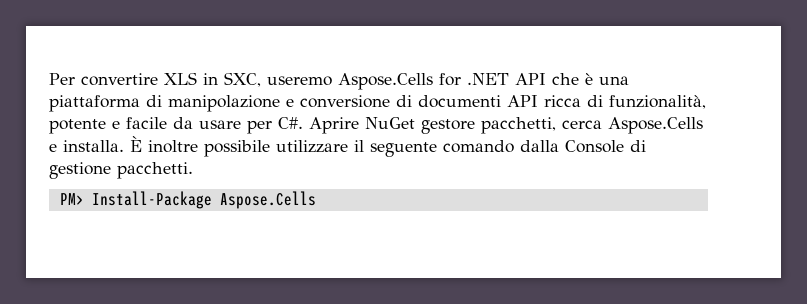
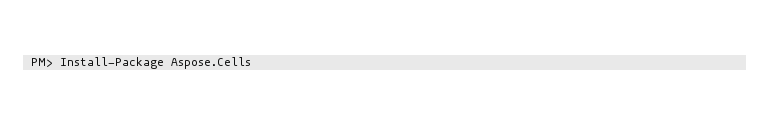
- Per convertire XLS in SXC, useremo Aspose.Cells for .NET API che è una piattaforma di manipolazione e conversione di documenti API ricca di funzionalità, potente e facile da usare per C#. Aprire NuGet gestore pacchetti, cerca Aspose.Cells e installa. È inoltre possibile utilizzare il seguente comando dalla Console di gestione pacchetti.

